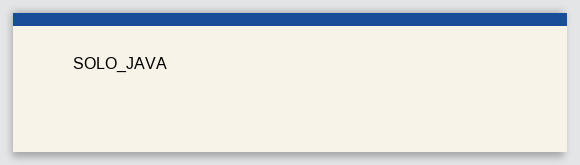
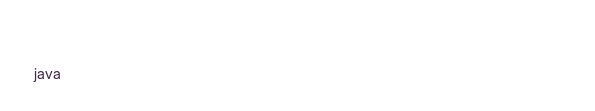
- SOLO_JAVA
+ java

